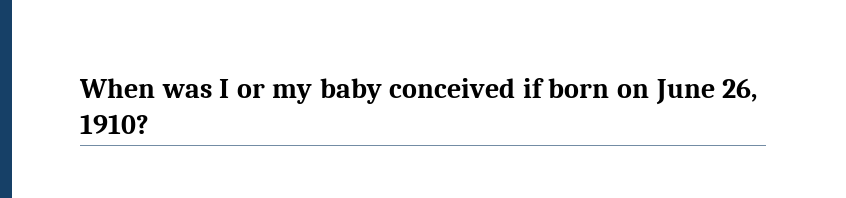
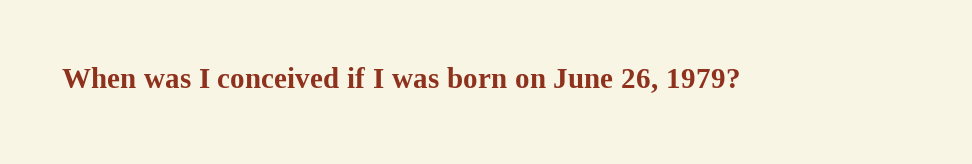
- When was I or my baby conceived if born on June 26, 1910?
+ When was I conceived if I was born on June 26, 1979?

